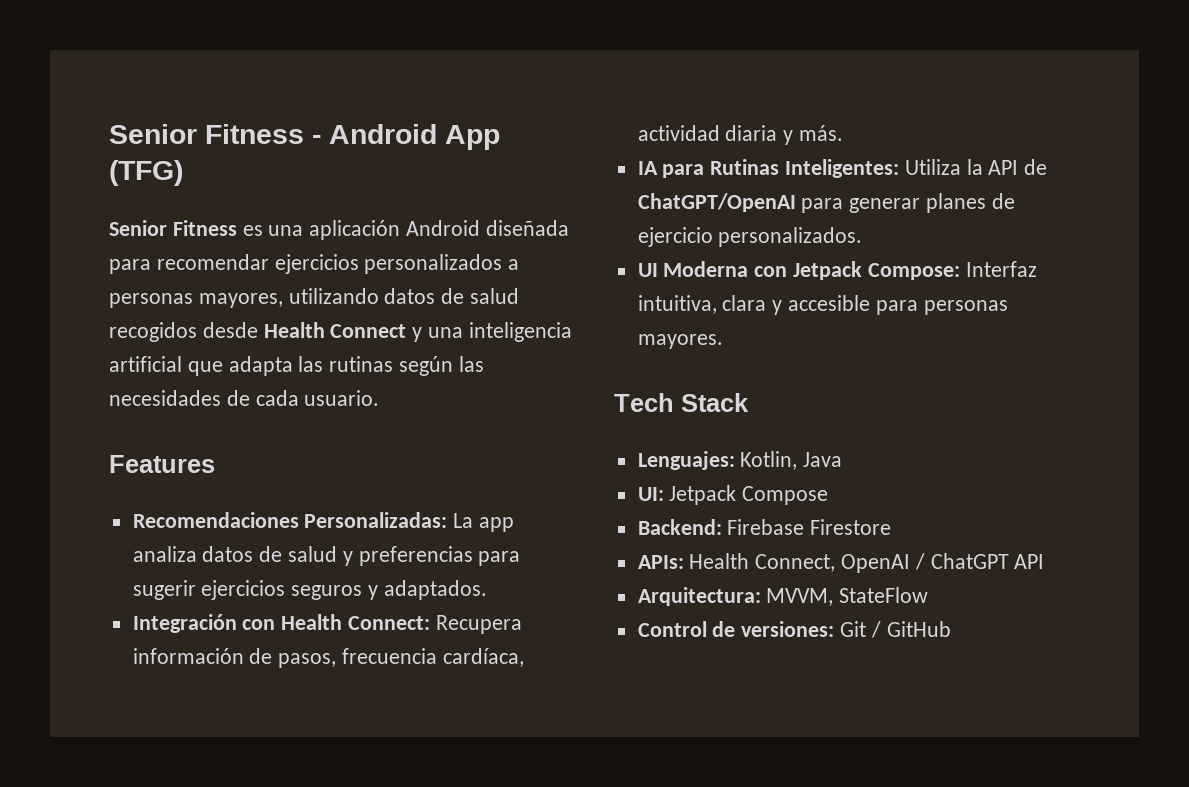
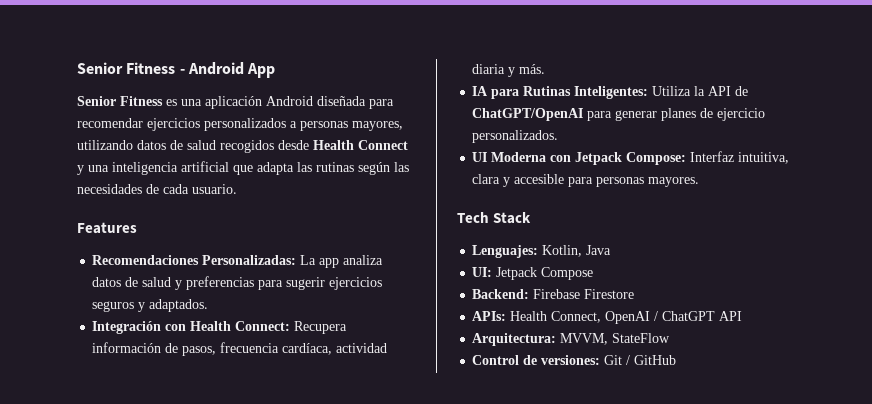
- Senior Fitness - Android App (TFG)
+ Senior Fitness - Android App

